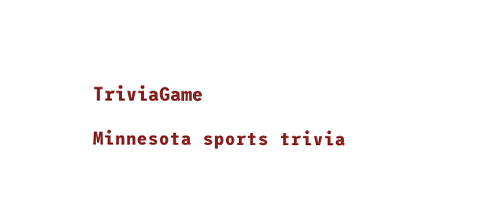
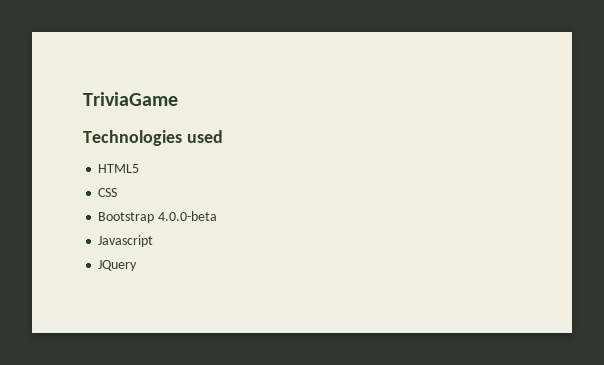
- Minnesota sports trivia
+ Technologies used
+ HTML5
+ CSS
+ Bootstrap 4.0.0-beta
+ Javascript
+ JQuery

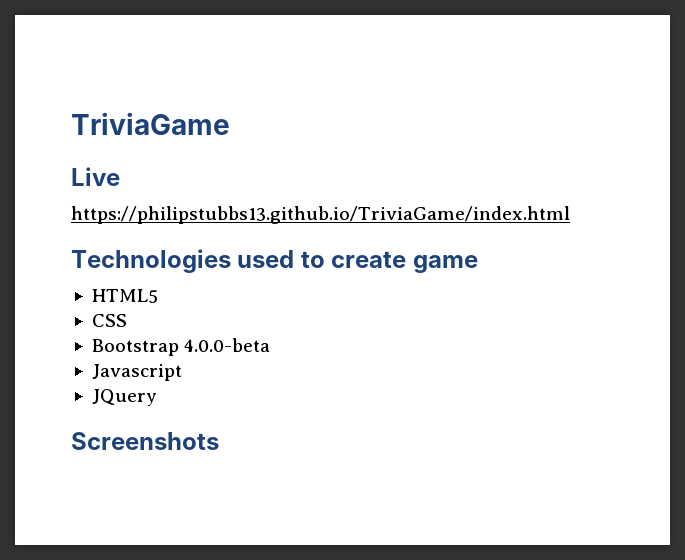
+ Live
+ https://philipstubbs13.github.io/TriviaGame/index.html
- Technologies used
+ Technologies used to create game
+ Screenshots

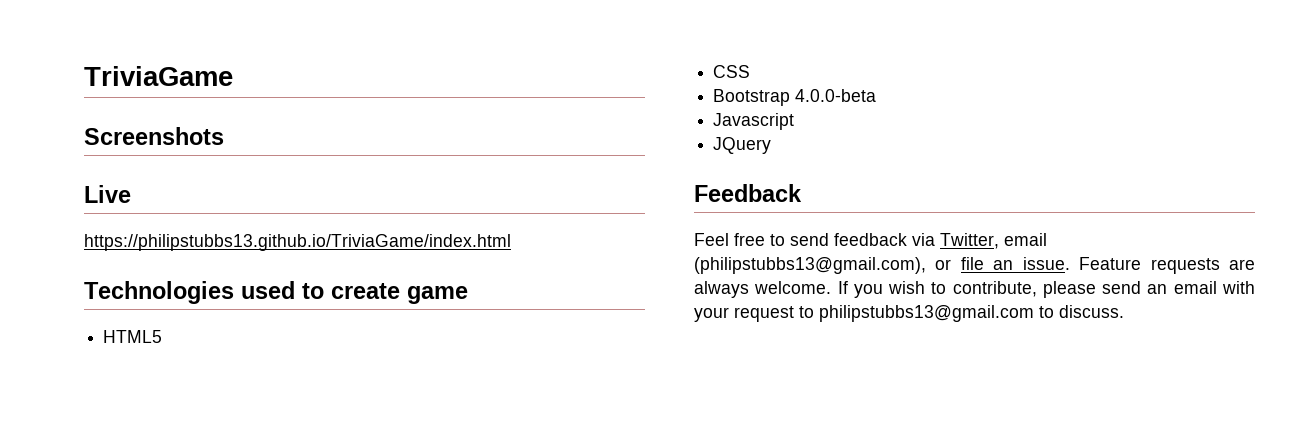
+ Screenshots
- Screenshots
+ Feedback
+ Feel free to send feedback via Twitter, email (philipstubbs13@gmail.com), or file an issue. Feature requests are always welcome. If you wish to contribute, please send an email with your request to philipstubbs13@gmail.com to discuss.

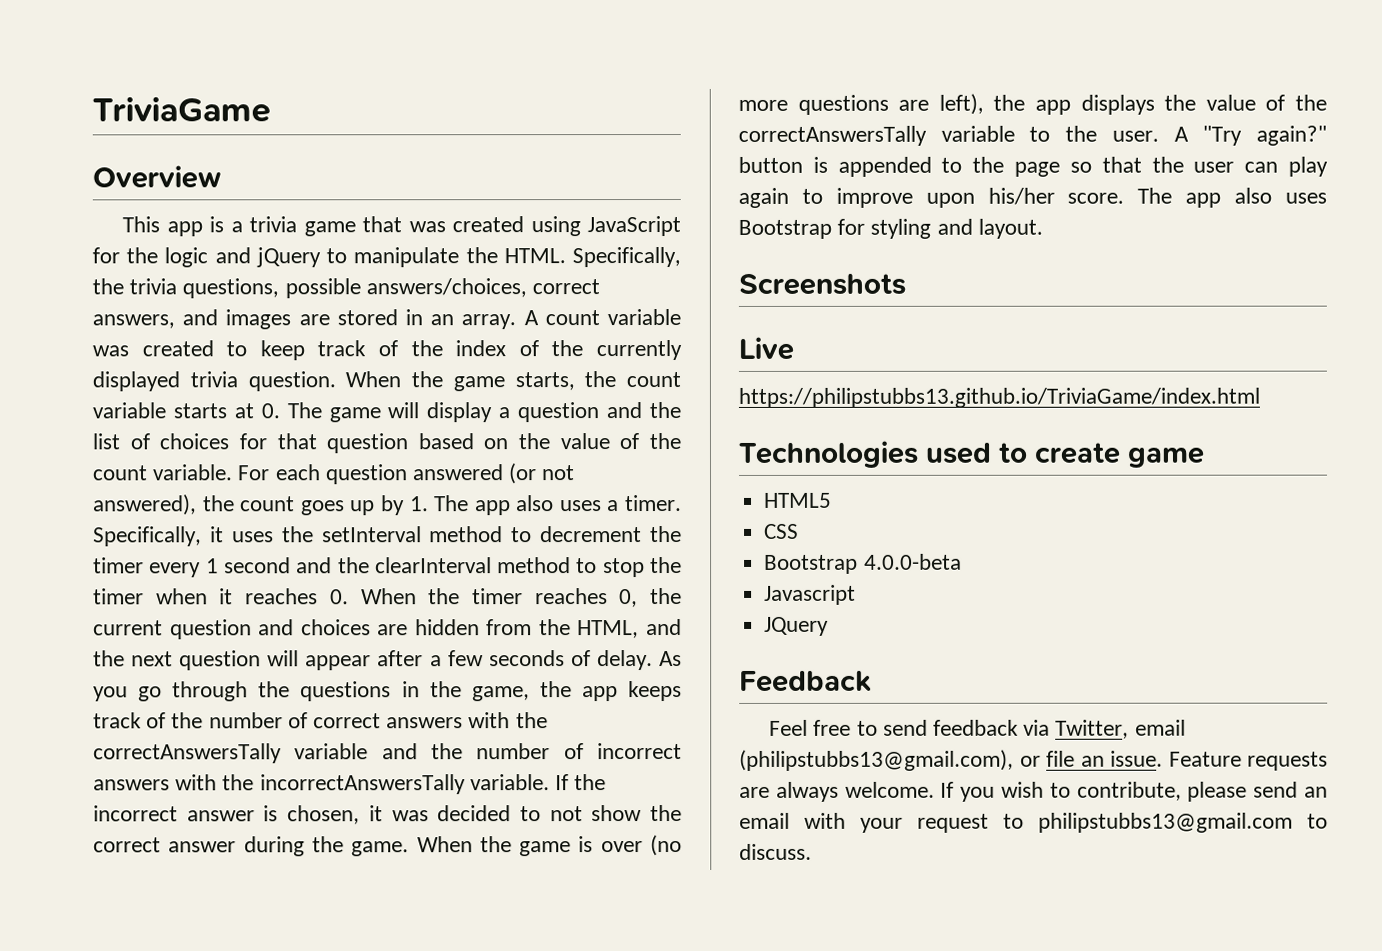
+ Overview
+ This app is a trivia game that was created using JavaScript for the logic and jQuery to manipulate the HTML. Specifically, the trivia questions, possible answers/choices, correct answers, and images are stored in an array. A count variable was created to keep track of the index of the currently displayed trivia question. When the game starts, the count variable starts at 0. The game will display a question and the list of choices for that question based on the value of the count variable. For each question answered (or not answered), the count goes up by 1. The app also uses a timer. Specifically, it uses the setInterval method to decrement the timer every 1 second and the clearInterval method to stop the timer when it reaches 0. When the timer reaches 0, the current question and choices are hidden from the HTML, and the next question will appear after a few seconds of delay. As you go through the questions in the game, the app keeps track of the number of correct answers with the correctAnswersTally variable and the number of incorrect answers with the incorrectAnswersTally variable. If the incorrect answer is chosen, it was decided to not show the correct answer during the game. When the game is over (no more questions are left), the app displays the value of the correctAnswersTally variable to the user. A "Try again?" button is appended to the page so that the user can play again to improve upon his/her score. The app also uses Bootstrap for styling and layout.

